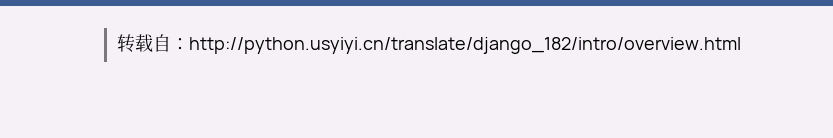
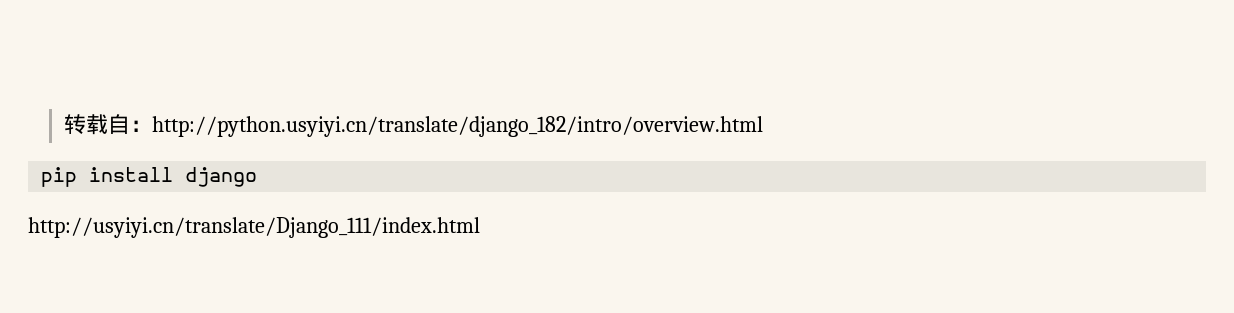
+ pip install django
+ http://usyiyi.cn/translate/Django_111/index.html

